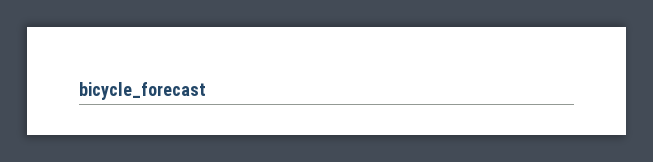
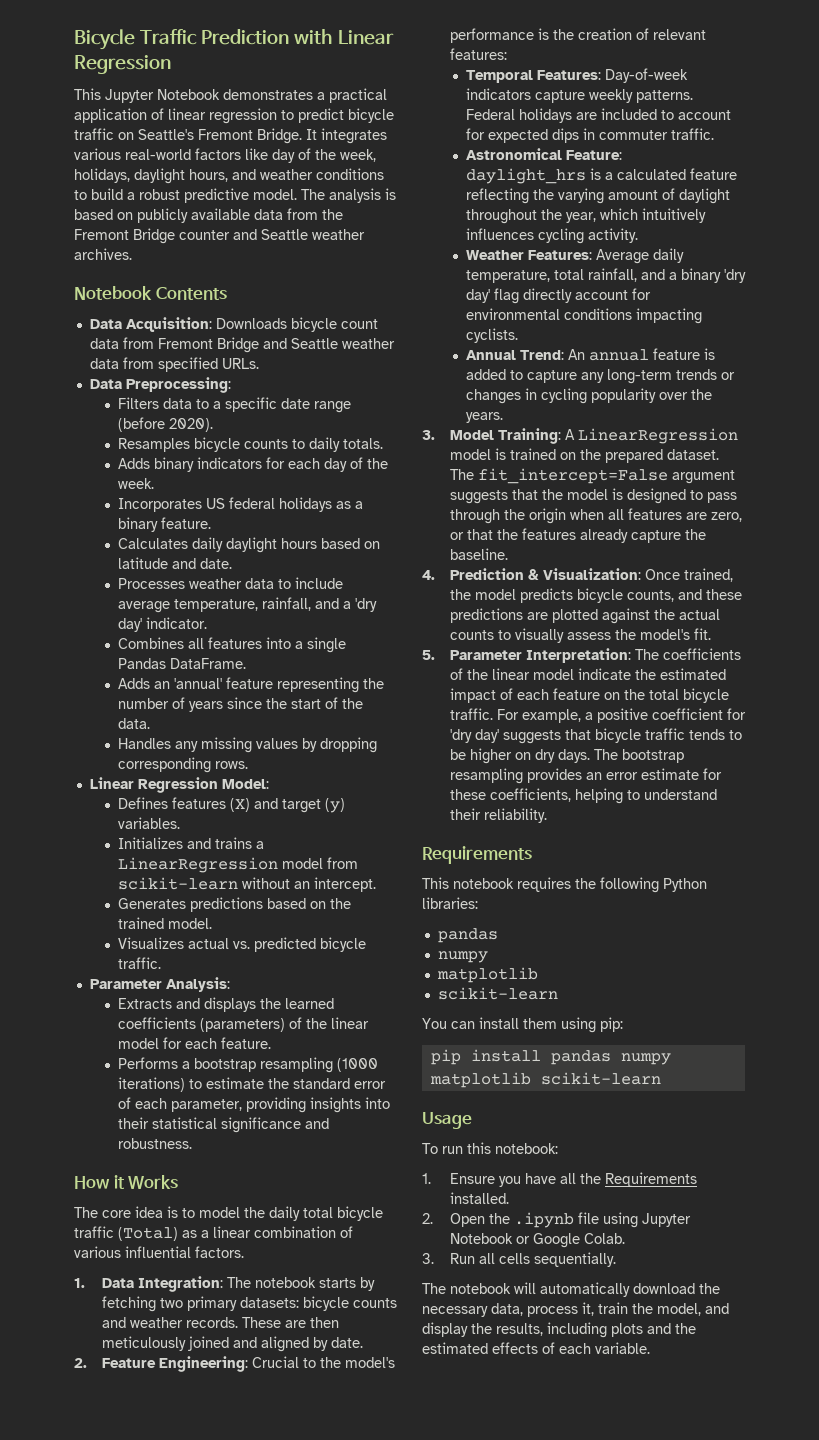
- bicycle_forecast
+ Bicycle Traffic Prediction with Linear Regression
+ This Jupyter Notebook demonstrates a practical application of linear regression to predict bicycle traffic on Seattle's Fremont Bridge. It integrates various real-world factors like day of the week, holidays, daylight hours, and weather conditions to build a robust predictive model. The analysis is based on publicly available data from the Fremont Bridge counter and Seattle weather archives.
+ Notebook Contents
+ Data Acquisition: Downloads bicycle count data from Fremont Bridge and Seattle weather data from specified URLs.
+ Data Preprocessing:
+ Filters data to a specific date range (before 2020).
+ Resamples bicycle counts to daily totals.
+ Adds binary indicators for each day of the week.
+ Incorporates US federal holidays as a binary feature.
+ Calculates daily daylight hours based on latitude and date.
+ Processes weather data to include average temperature, rainfall, and a 'dry day' indicator.
+ Combines all features into a single Pandas DataFrame.
+ Adds an 'annual' feature representing the number of years since the start of the data.
+ Handles any missing values by dropping corresponding rows.
+ Linear Regression Model:
+ Defines features (X) and target (y) variables.
+ Initializes and trains a LinearRegression model from scikit-learn without an intercept.
+ Generates predictions based on the trained model.
+ Visualizes actual vs. predicted bicycle traffic.
+ Parameter Analysis:
+ Extracts and displays the learned coefficients (parameters) of the linear model for each feature.
+ Performs a bootstrap resampling (1000 iterations) to estimate the standard error of each parameter, providing insights into their statistical significance and robustness.
+ How it Works
+ The core idea is to model the daily total bicycle traffic (Total) as a linear combination of various influential factors.
+ 1. Data Integration: The notebook starts by fetching two primary datasets: bicycle counts and weather records. These are then meticulously joined and aligned by date.
+ 2. Feature Engineering: Crucial to the model's performance is the creation of relevant features:
+ Temporal Features: Day-of-week indicators capture weekly patterns. Federal holidays are included to account for expected dips in commuter traffic.
+ Astronomical Feature: daylight_hrs is a calculated feature reflecting the varying amount of daylight throughout the year, which intuitively influences cycling activity.
+ Weather Features: Average daily temperature, total rainfall, and a binary 'dry day' flag directly account for environmental conditions impacting cyclists.
+ Annual Trend: An annual feature is added to capture any long-term trends or changes in cycling popularity over the years.
+ 3. Model Training: A LinearRegression model is trained on the prepared dataset. The fit_intercept=False argument suggests that the model is designed to pass through the origin when all features are zero, or that the features already capture the baseline.
+ 4. Prediction & Visualization: Once trained, the model predicts bicycle counts, and these predictions are plotted against the actual counts to visually assess the model's fit.
+ 5. Parameter Interpretation: The coefficients of the linear model indicate the estimated impact of each feature on the total bicycle traffic. For example, a positive coefficient for 'dry day' suggests that bicycle traffic tends to be higher on dry days. The bootstrap resampling provides an error estimate for these coefficients, helping to understand their reliability.
+ Requirements
+ This notebook requires the following Python libraries:
+ pandas
+ numpy
+ matplotlib
+ scikit-learn
+ You can install them using pip:
+ pip install pandas numpy matplotlib scikit-learn
+ Usage
+ To run this notebook:
+ 1. Ensure you have all the Requirements installed.
+ 2. Open the .ipynb file using Jupyter Notebook or Google Colab.
+ 3. Run all cells sequentially.
+ The notebook will automatically download the necessary data, process it, train the model, and display the results, including plots and the estimated effects of each variable.

